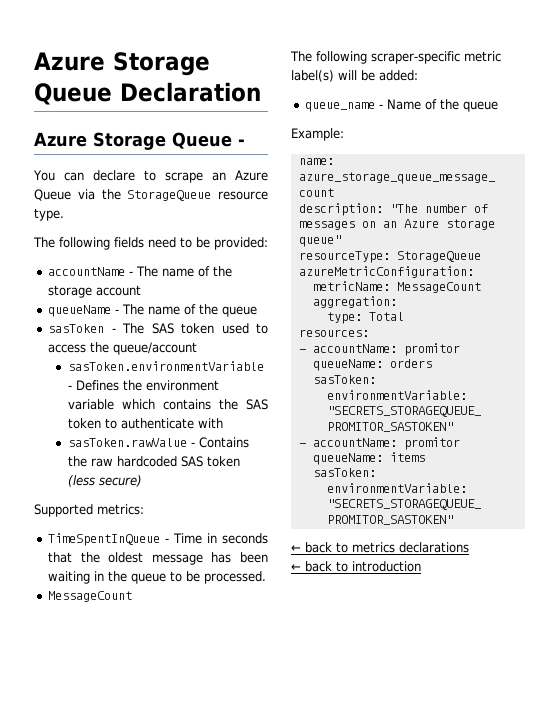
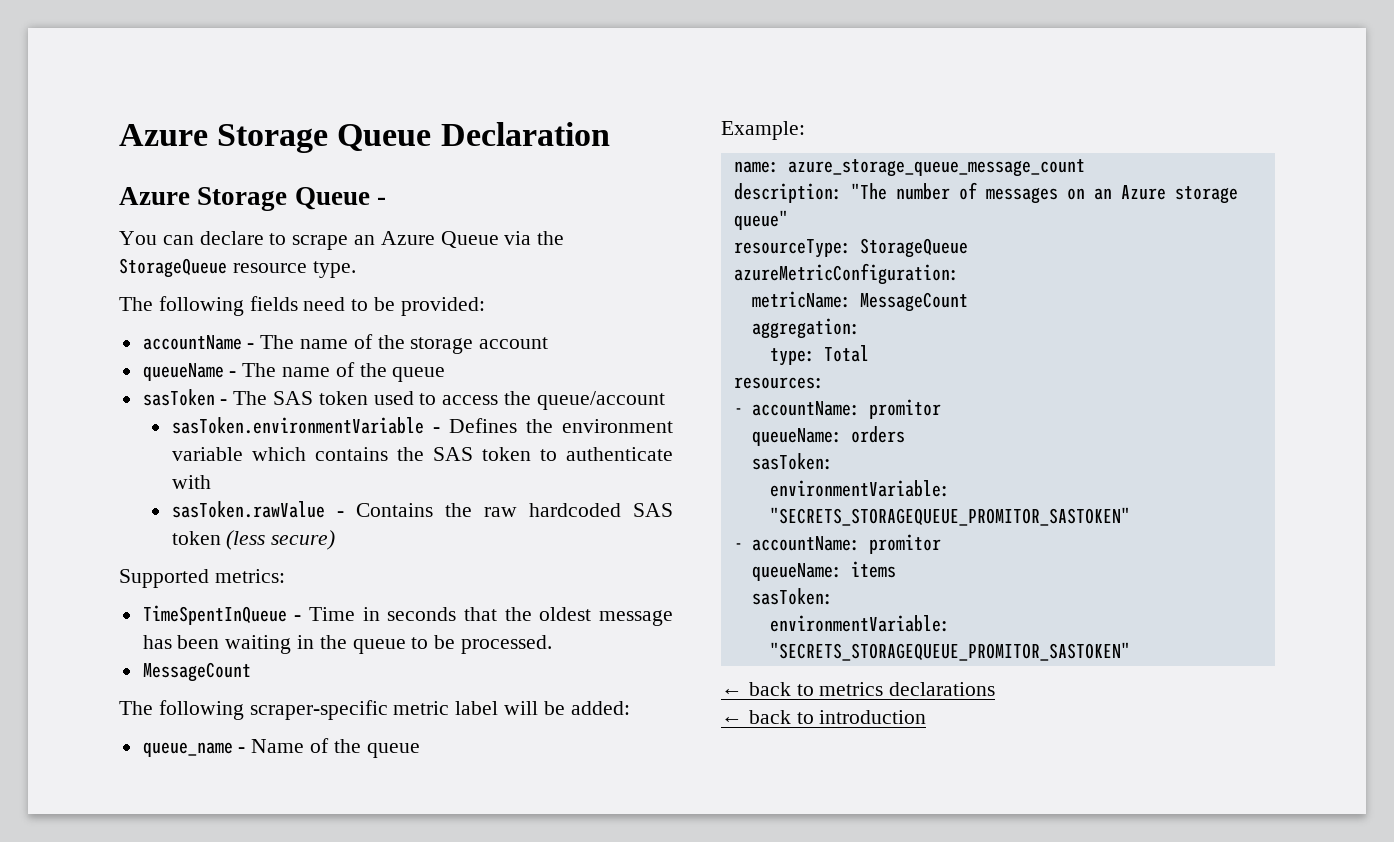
- The following scraper-specific metric label(s) will be added:
+ The following scraper-specific metric label will be added:

